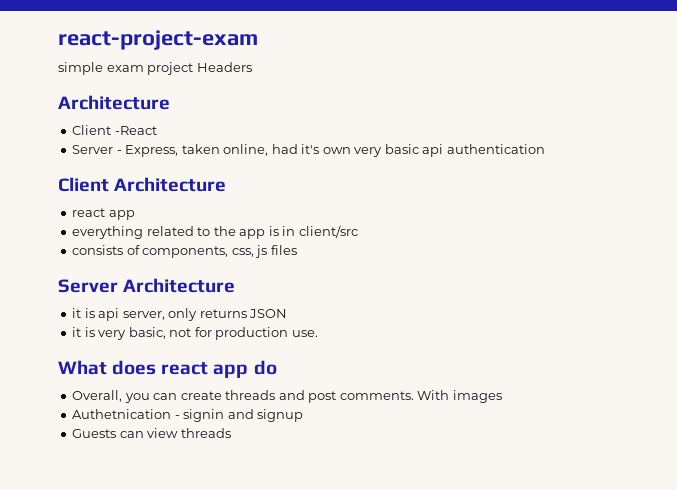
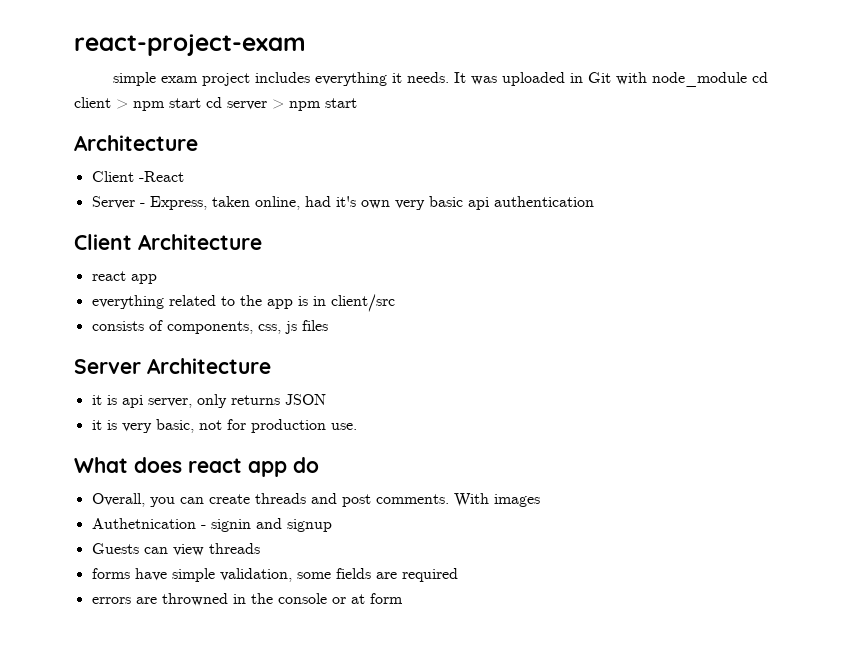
- simple exam project Headers
+ simple exam project includes everything it needs. It was uploaded in Git with node_module cd client > npm start cd server > npm start
+ forms have simple validation, some fields are required
+ errors are throwned in the console or at form

